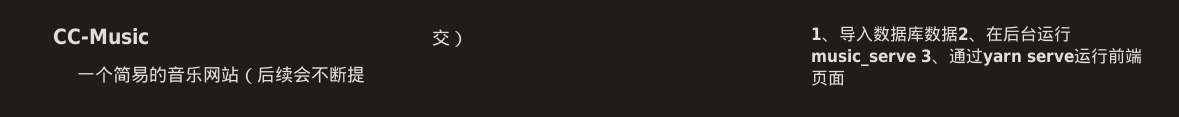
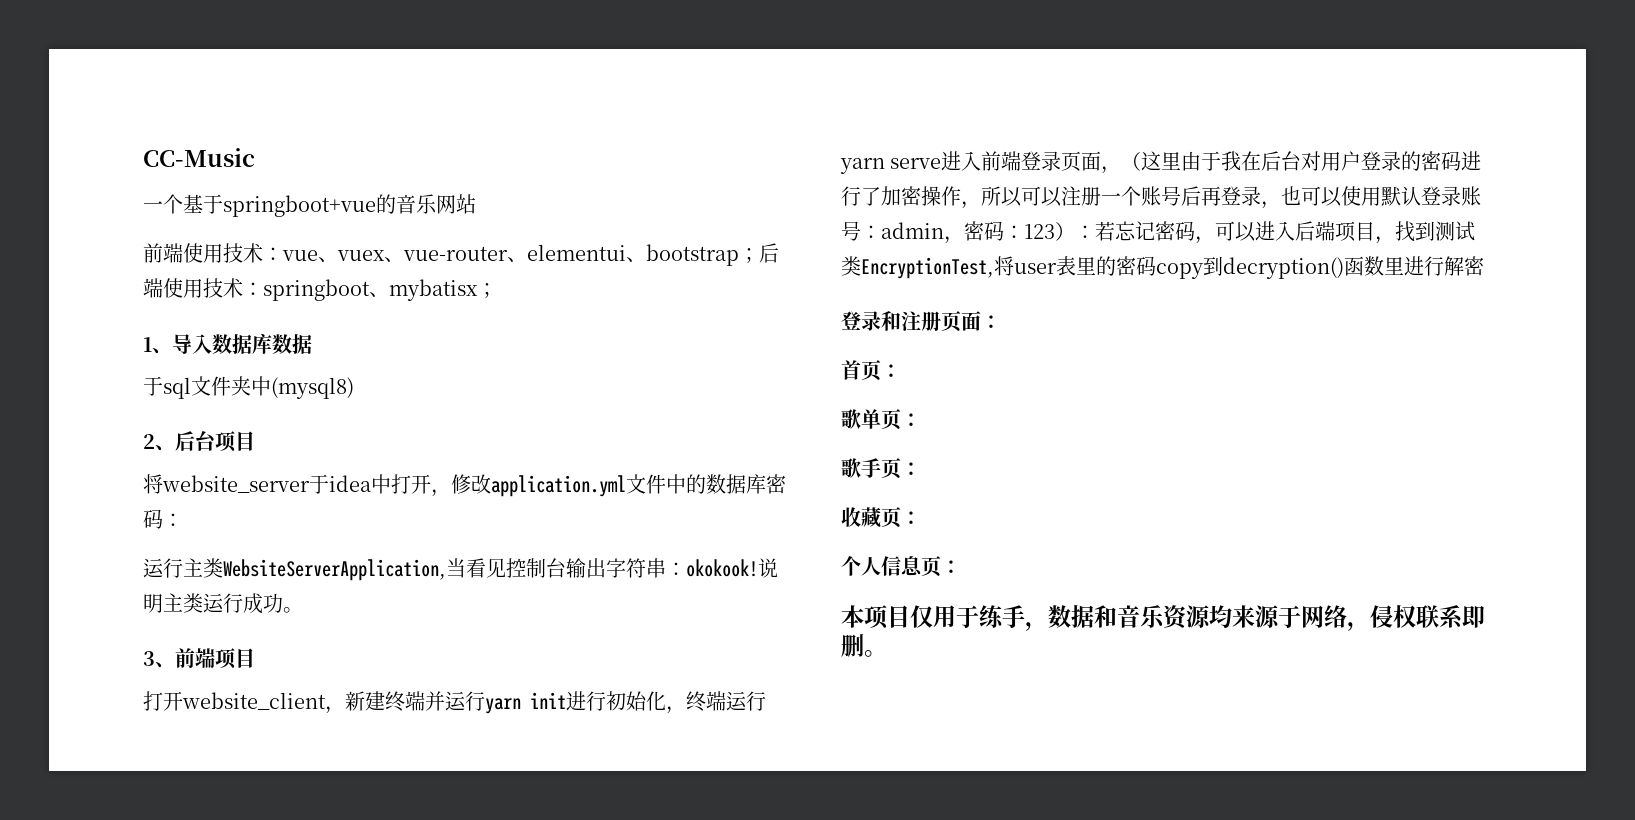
- 一个简易的音乐网站（后续会不断提交）
+ 一个基于springboot+vue的音乐网站
+ 前端使用技术：vue、vuex、vue-router、elementui、bootstrap；后端使用技术：springboot、mybatisx；
- 1、导入数据库数据2、在后台运行music_serve 3、通过yarn serve运行前端页面
+ 1、导入数据库数据
+ 于sql文件夹中(mysql8)
+ 2、后台项目
+ 将website_server于idea中打开，修改application.yml文件中的数据库密码：
+ 运行主类WebsiteServerApplication,当看见控制台输出字符串：okokook!说明主类运行成功。
+ 3、前端项目
+ 打开website_client，新建终端并运行yarn init进行初始化，终端运行yarn serve进入前端登录页面，（这里由于我在后台对用户登录的密码进行了加密操作，所以可以注册一个账号后再登录，也可以使用默认登录账号：admin，密码：123）：若忘记密码，可以进入后端项目，找到测试类EncryptionTest,将user表里的密码copy到decryption()函数里进行解密
+ 登录和注册页面：
+ 首页：
+ 歌单页：
+ 歌手页：
+ 收藏页：
+ 个人信息页：
+ 本项目仅用于练手，数据和音乐资源均来源于网络，侵权联系即删。

